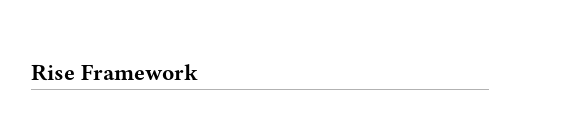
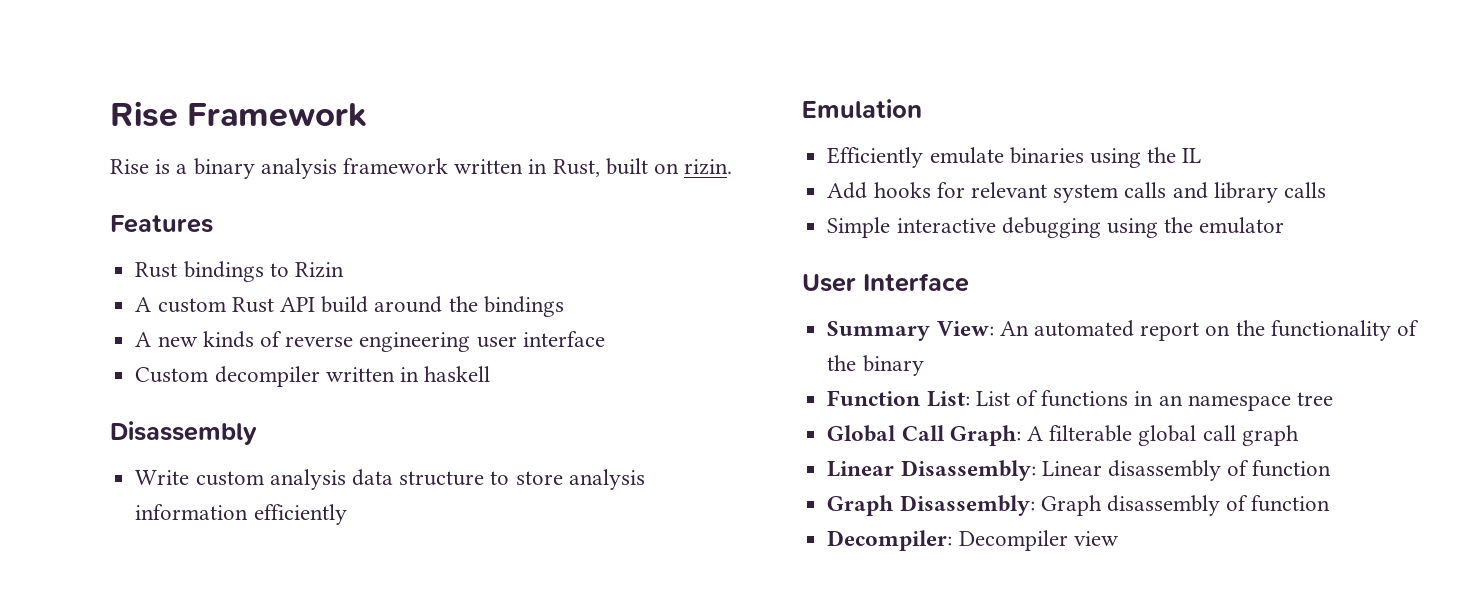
+ Rise is a binary analysis framework written in Rust, built on rizin.
+ Features
+ Rust bindings to Rizin
+ A custom Rust API build around the bindings
+ A new kinds of reverse engineering user interface
+ Custom decompiler written in haskell
+ Disassembly
+ Write custom analysis data structure to store analysis information efficiently
+ Emulation
+ Efficiently emulate binaries using the IL
+ Add hooks for relevant system calls and library calls
+ Simple interactive debugging using the emulator
+ User Interface
+ Summary View: An automated report on the functionality of the binary
+ Function List: List of functions in an namespace tree
+ Global Call Graph: A filterable global call graph
+ Linear Disassembly: Linear disassembly of function
+ Graph Disassembly: Graph disassembly of function
+ Decompiler: Decompiler view

